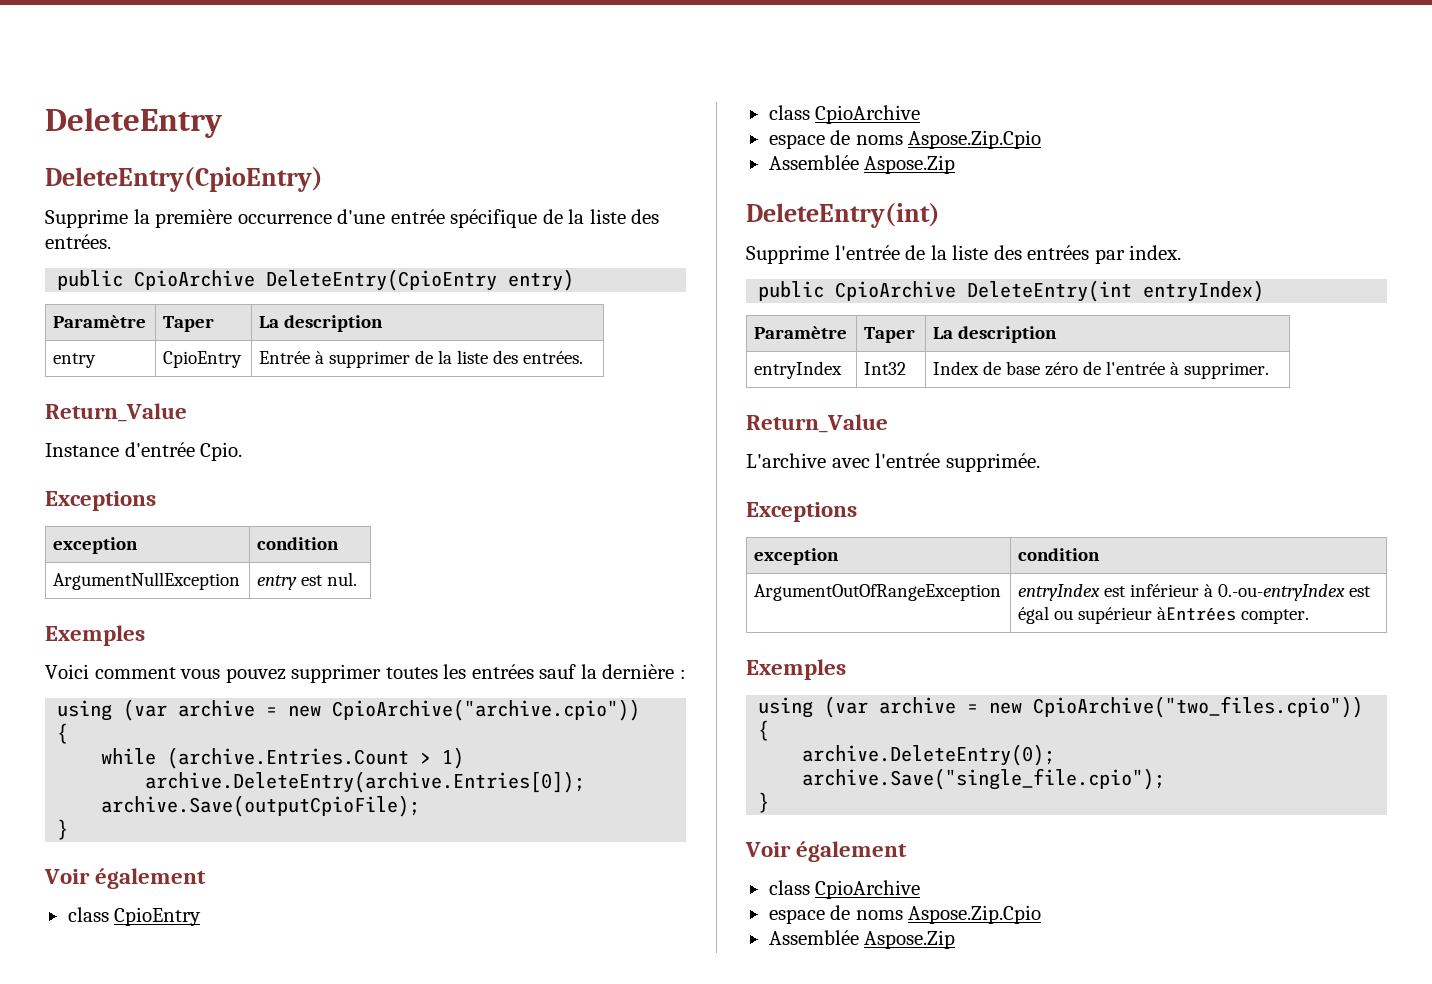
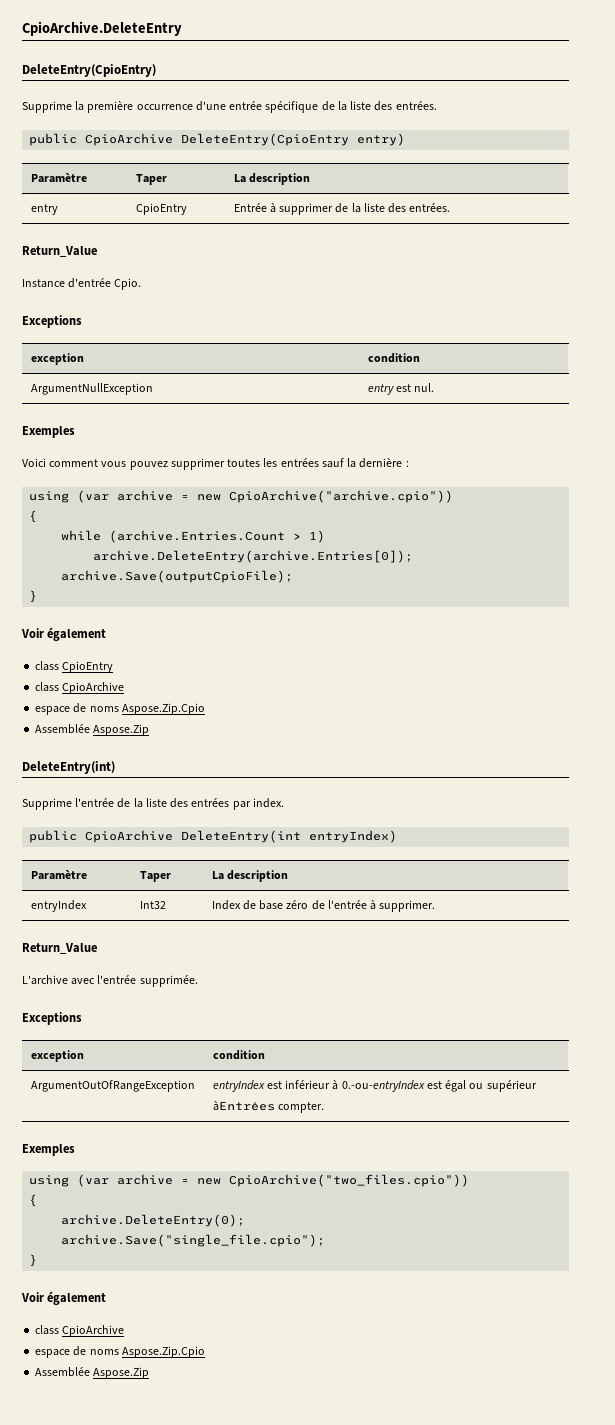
- DeleteEntry
+ CpioArchive.DeleteEntry

